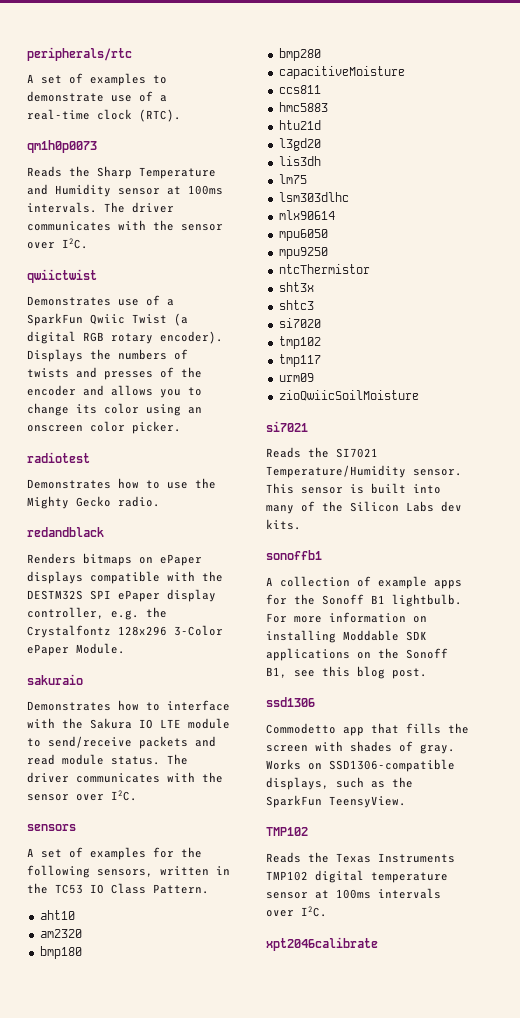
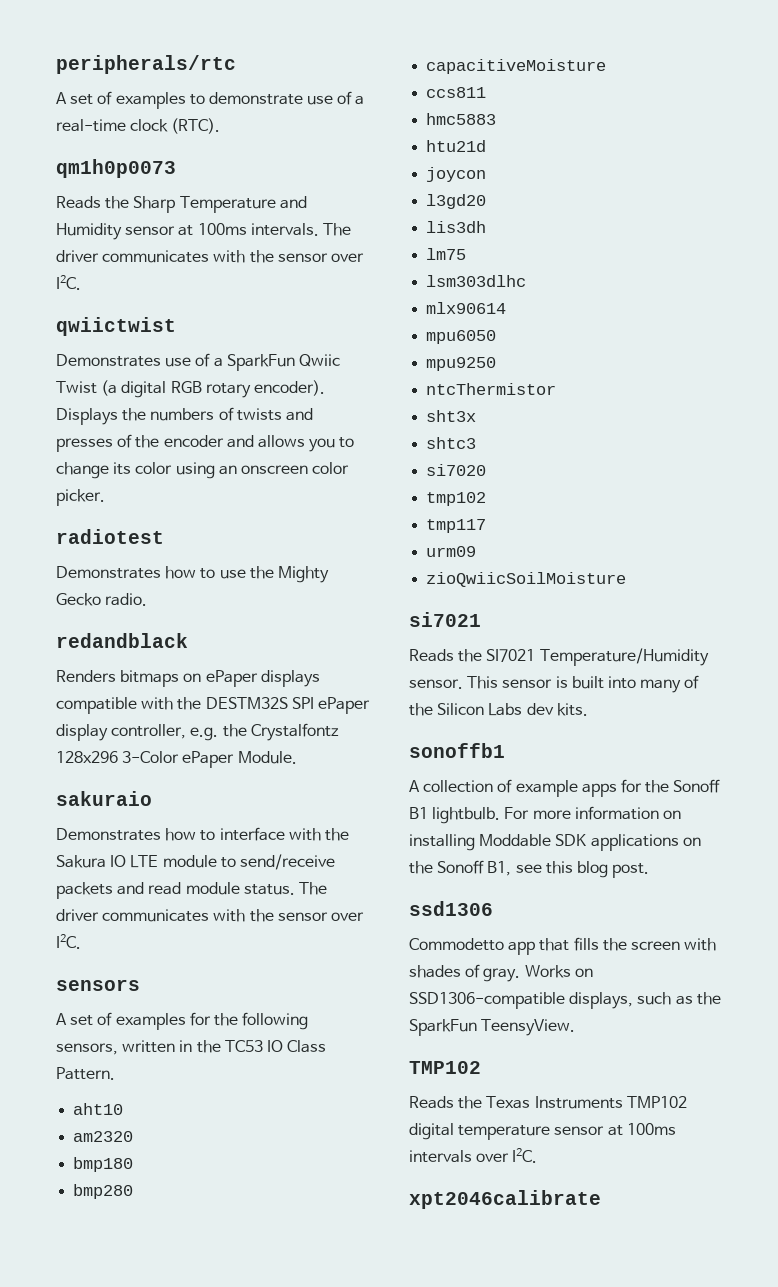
+ joycon

